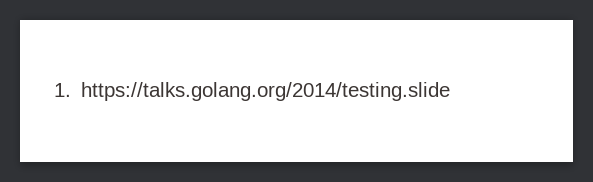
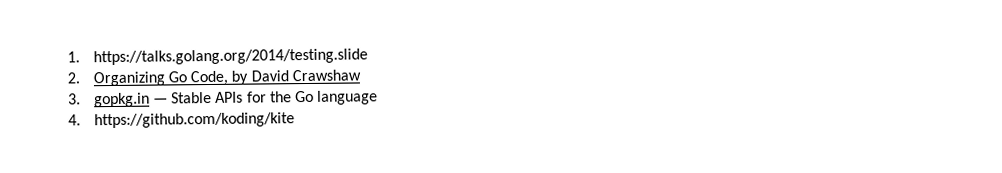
+ 2. Organizing Go Code, by David Crawshaw
+ 3. gopkg.in — Stable APIs for the Go language
+ 4. https://github.com/koding/kite

